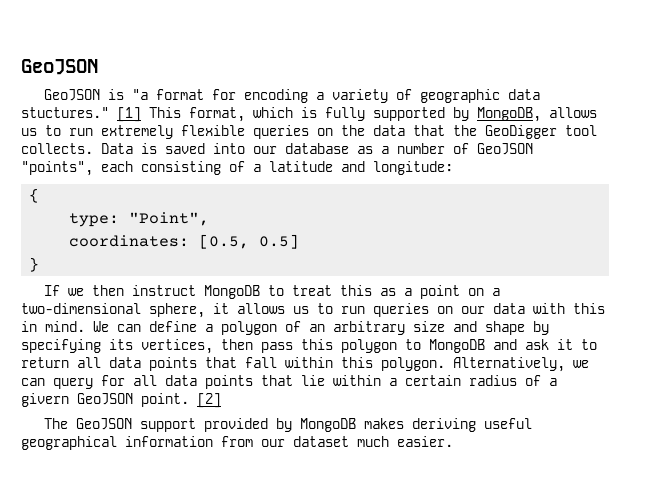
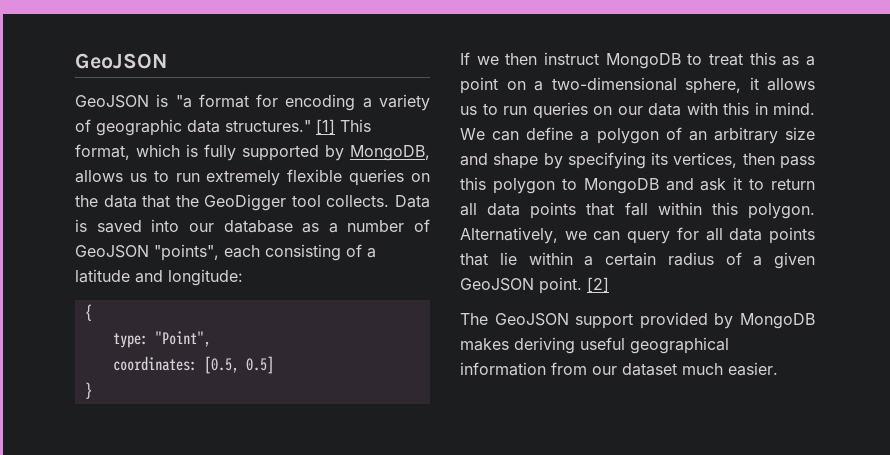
- GeoJSON is "a format for encoding a variety of geographic data stuctures."
+ GeoJSON is "a format for encoding a variety of geographic data structures."
- Alternatively, we can query for all data points that lie within a certain radius of a givern GeoJSON point.
+ Alternatively, we can query for all data points that lie within a certain radius of a given GeoJSON point.

